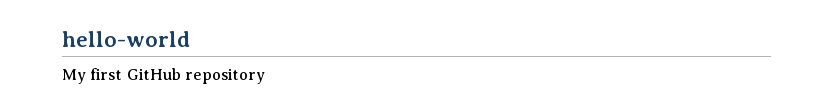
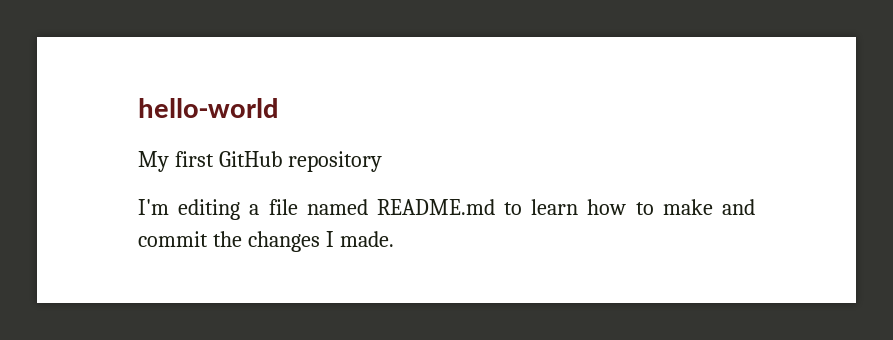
+ I'm editing a file named README.md to learn how to make and commit the changes I made.

